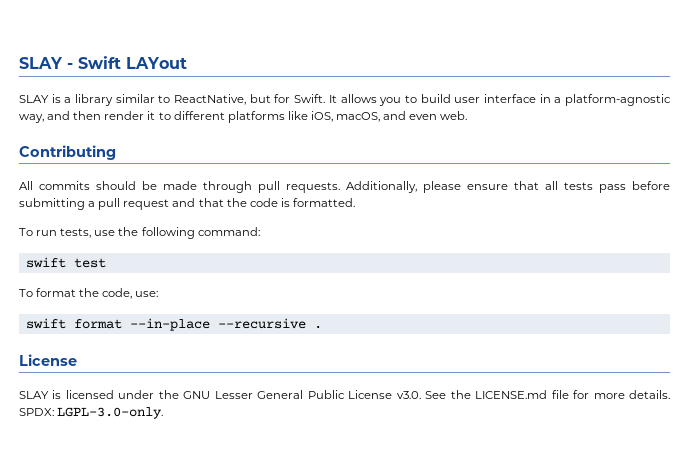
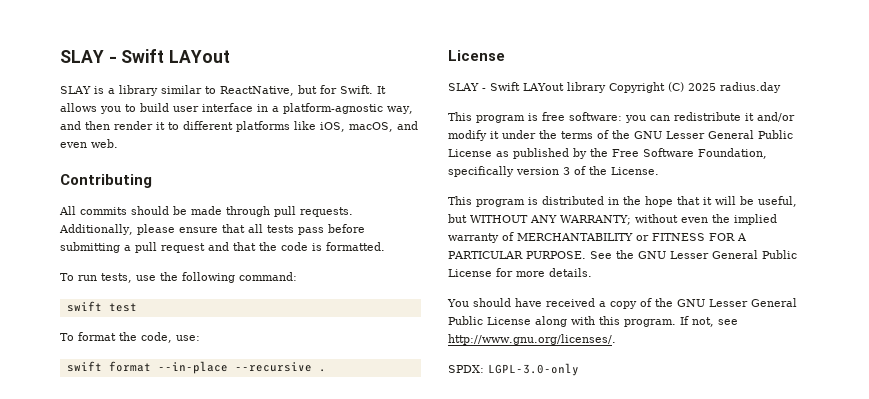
- SLAY is licensed under the GNU Lesser General Public License v3.0. See the LICENSE.md file for more details. SPDX: LGPL-3.0-only.
+ SLAY - Swift LAYout library Copyright (C) 2025 radius.day
+ This program is free software: you can redistribute it and/or modify it under the terms of the GNU Lesser General Public License as published by the Free Software Foundation, specifically version 3 of the License.
+ This program is distributed in the hope that it will be useful, but WITHOUT ANY WARRANTY; without even the implied warranty of MERCHANTABILITY or FITNESS FOR A PARTICULAR PURPOSE. See the GNU Lesser General Public License for more details.
+ You should have received a copy of the GNU Lesser General Public License along with this program. If not, see http://www.gnu.org/licenses/.
+ SPDX: LGPL-3.0-only

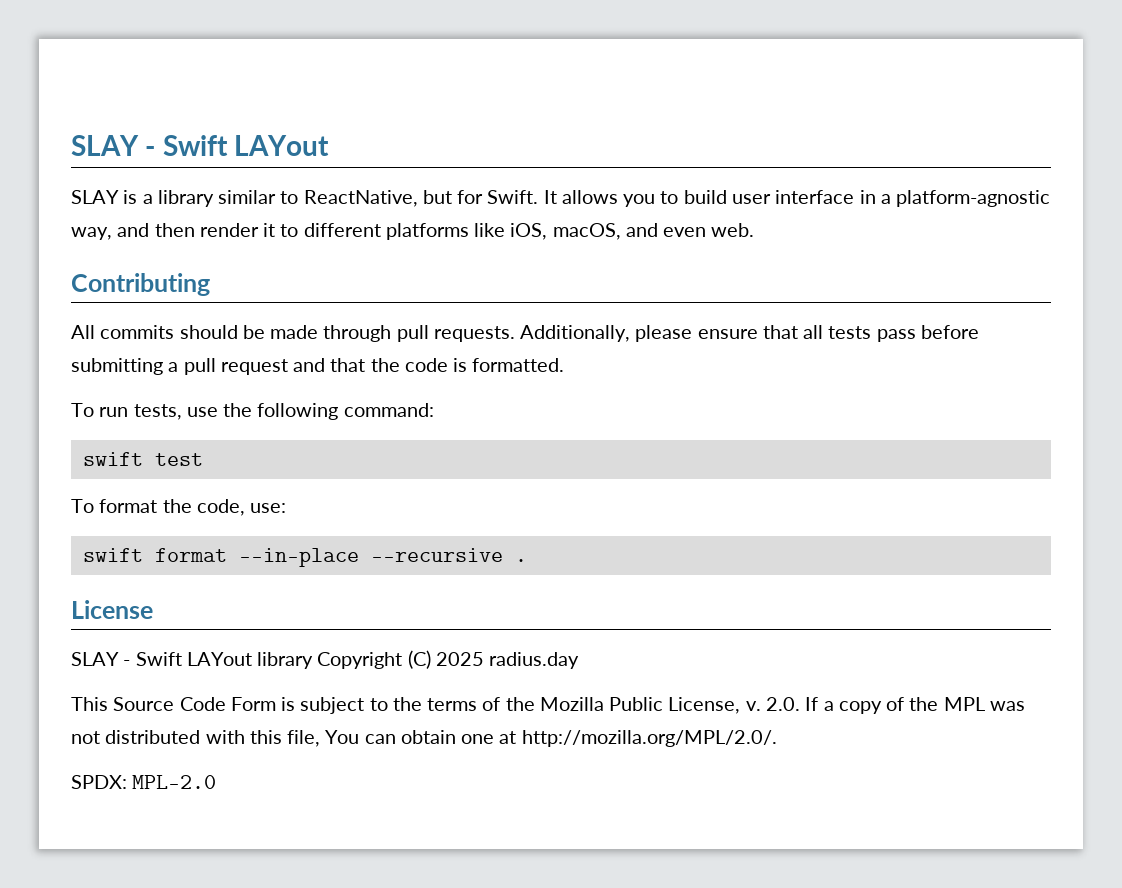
- This program is free software: you can redistribute it and/or modify it under the terms of the GNU Lesser General Public License as published by the Free Software Foundation, specifically version 3 of the License.
- This program is distributed in the hope that it will be useful, but WITHOUT ANY WARRANTY; without even the implied warranty of MERCHANTABILITY or FITNESS FOR A PARTICULAR PURPOSE. See the GNU Lesser General Public License for more details.
- You should have received a copy of the GNU Lesser General Public License along with this program. If not, see http://www.gnu.org/licenses/.
+ This Source Code Form is subject to the terms of the Mozilla Public License, v. 2.0. If a copy of the MPL was not distributed with this file, You can obtain one at http://mozilla.org/MPL/2.0/.
- SPDX: LGPL-3.0-only
+ SPDX: MPL-2.0

